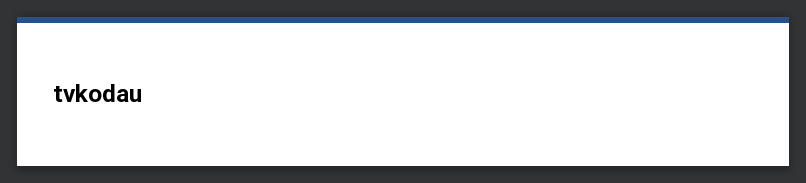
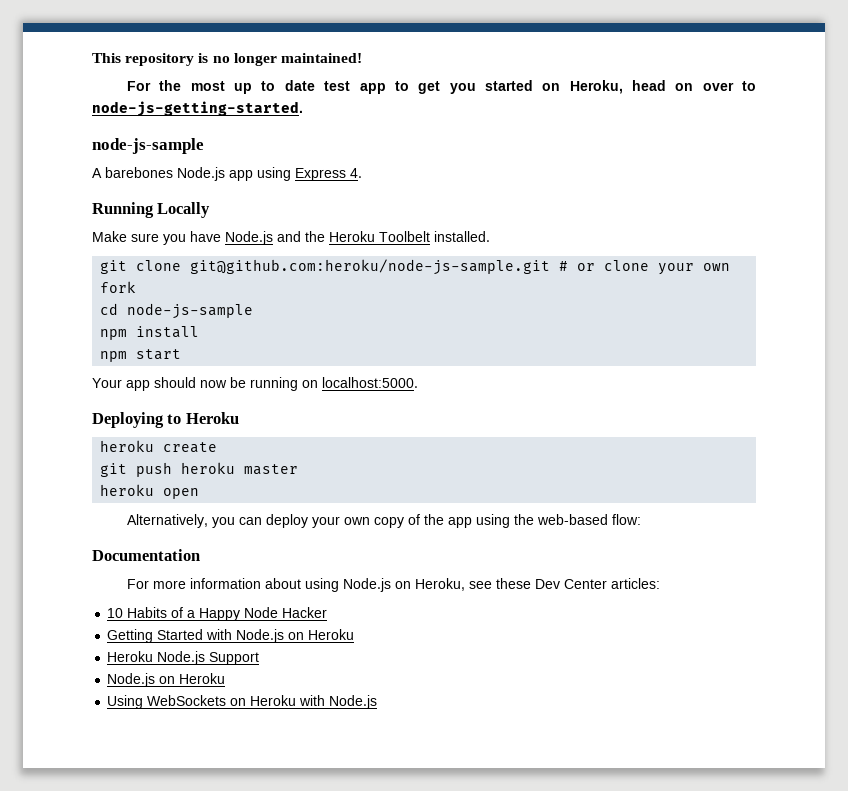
- tvkodau
+ This repository is no longer maintained!
+ For the most up to date test app to get you started on Heroku, head on over to node-js-getting-started.
+ node-js-sample
+ A barebones Node.js app using Express 4.
+ Running Locally
+ Make sure you have Node.js and the Heroku Toolbelt installed.
+ git clone git@github.com:heroku/node-js-sample.git # or clone your own fork
+ cd node-js-sample
+ npm install
+ npm start
+ Your app should now be running on localhost:5000.
+ Deploying to Heroku
+ heroku create
+ git push heroku master
+ heroku open
+ Alternatively, you can deploy your own copy of the app using the web-based flow:
+ Documentation
+ For more information about using Node.js on Heroku, see these Dev Center articles:
+ 10 Habits of a Happy Node Hacker
+ Getting Started with Node.js on Heroku
+ Heroku Node.js Support
+ Node.js on Heroku
+ Using WebSockets on Heroku with Node.js

